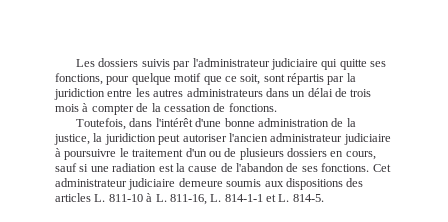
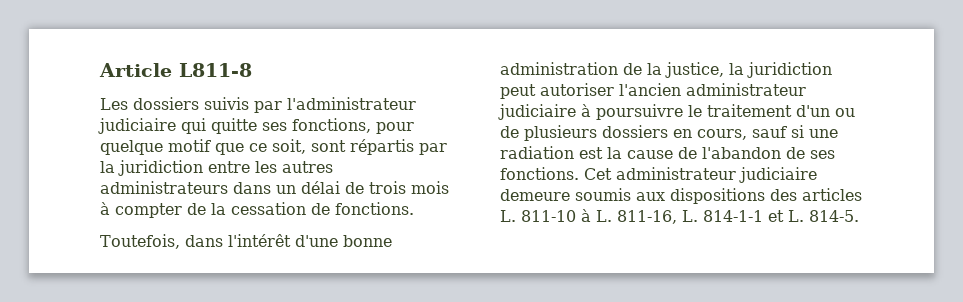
+ Article L811-8

